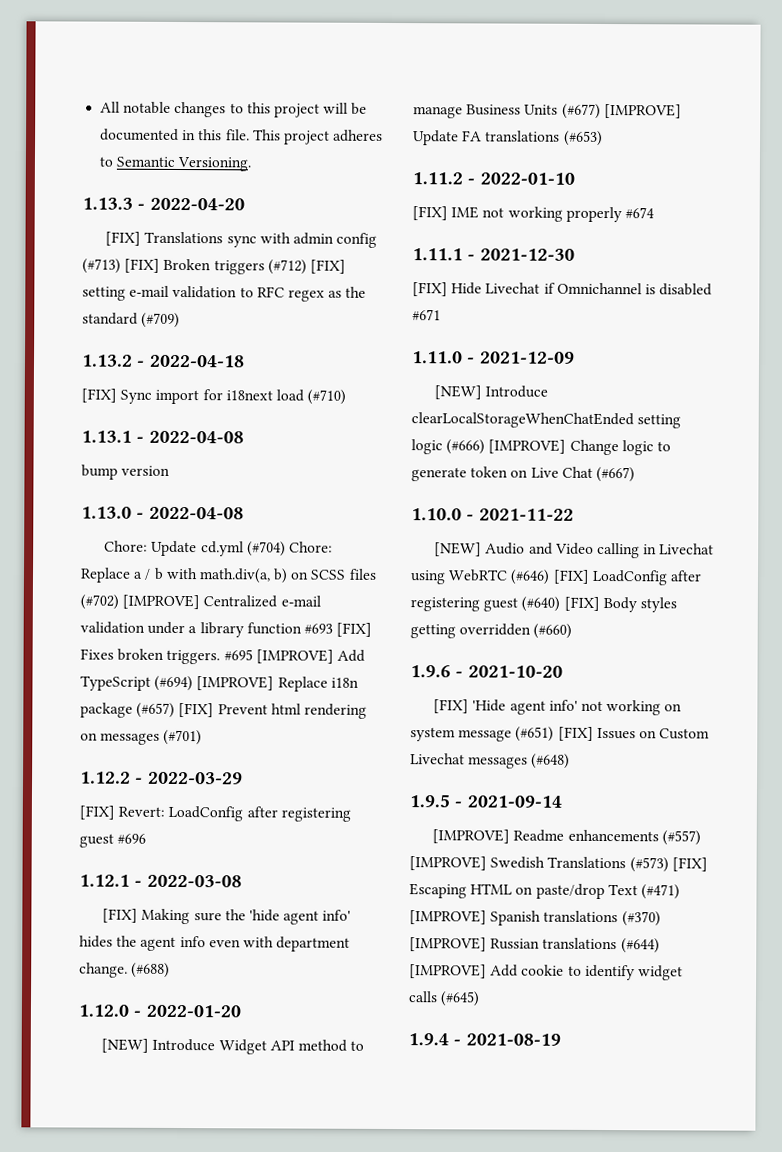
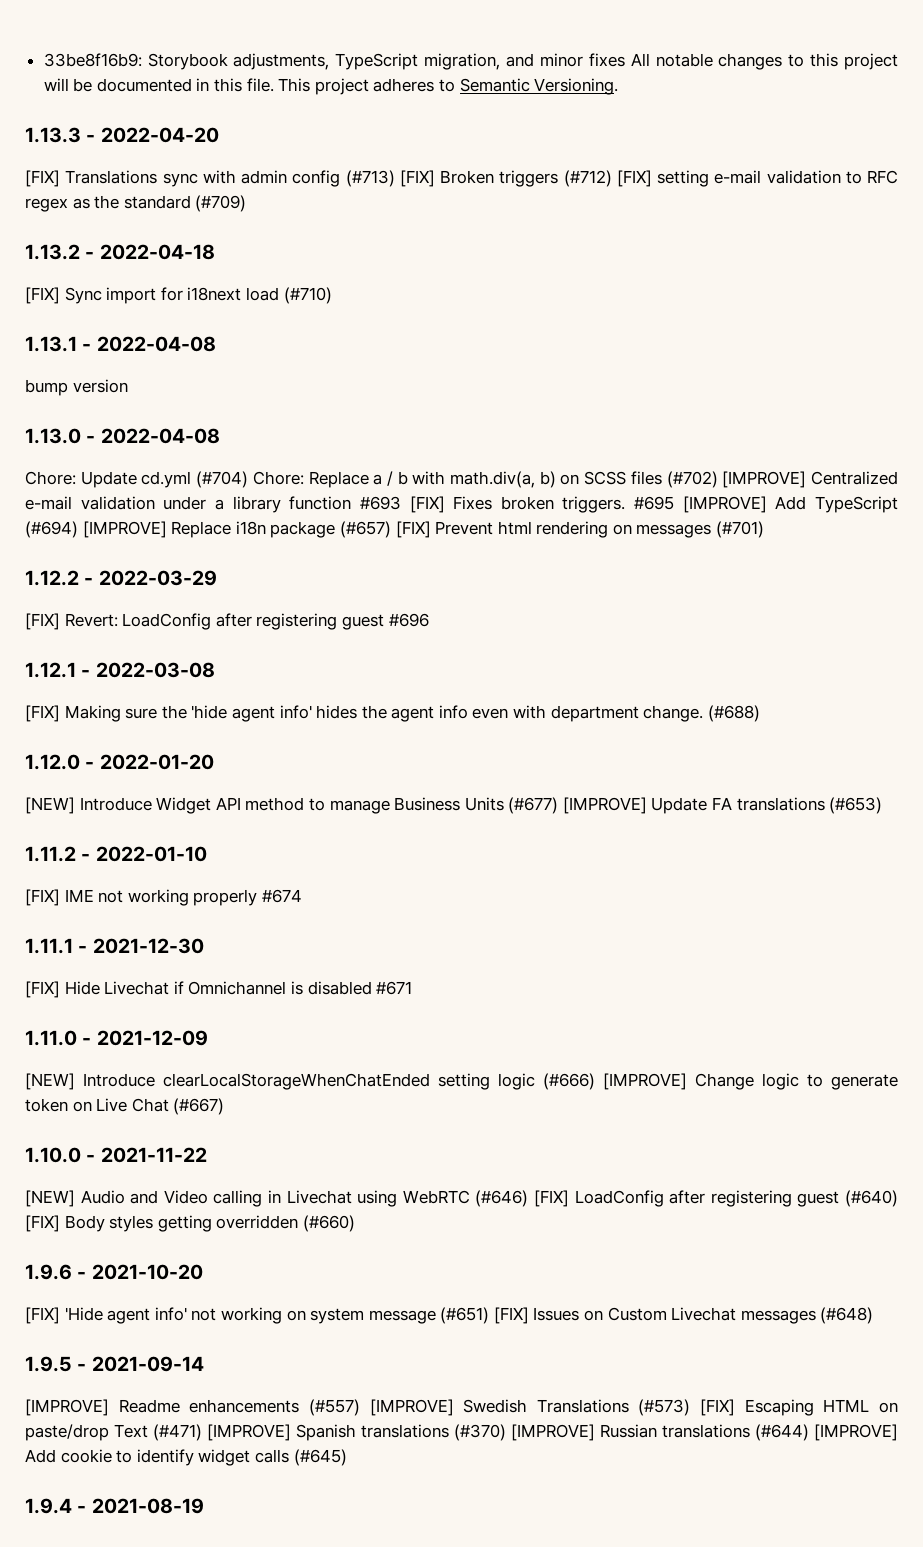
- All notable changes to this project will be documented in this file.
+ 33be8f16b9: Storybook adjustments, TypeScript migration, and minor fixes All notable changes to this project will be documented in this file.

